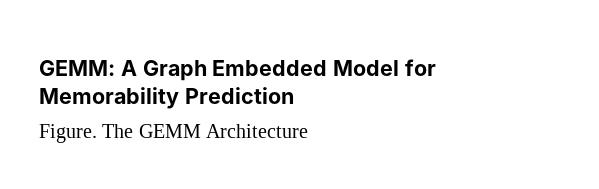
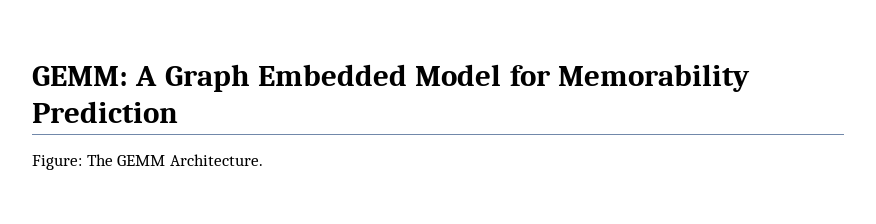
- Figure. The GEMM Architecture
+ Figure: The GEMM Architecture.

